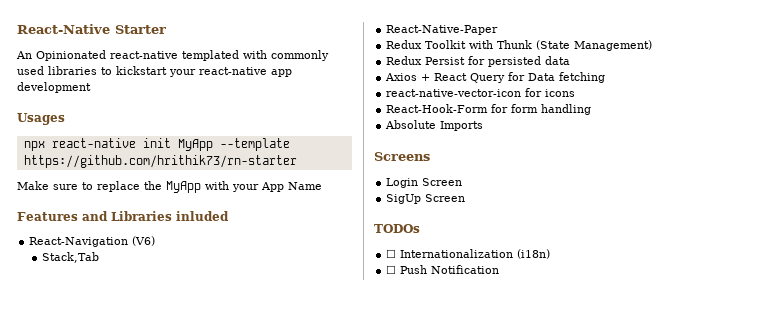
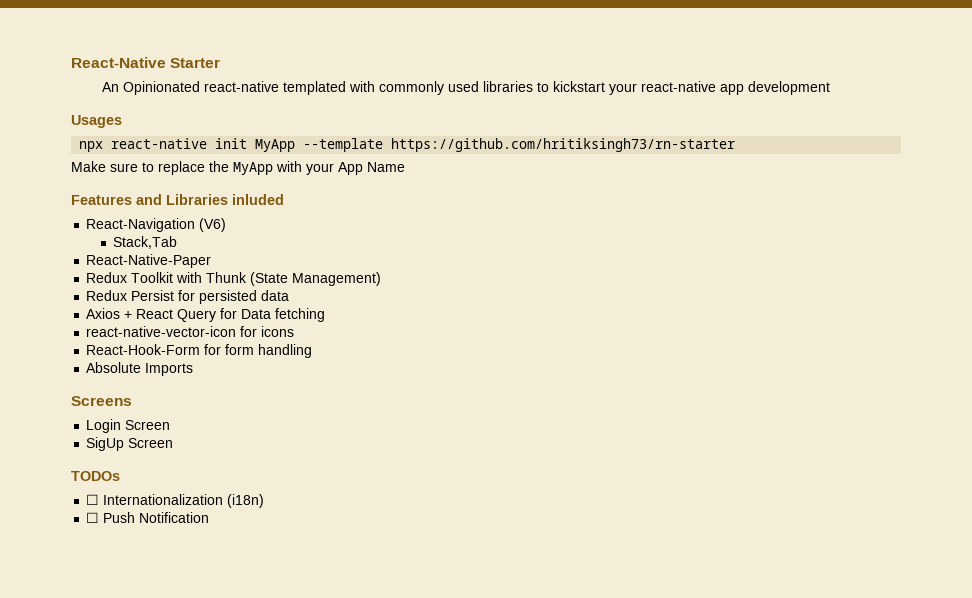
- npx react-native init MyApp --template https://github.com/hrithik73/rn-starter
+ npx react-native init MyApp --template https://github.com/hritiksingh73/rn-starter

